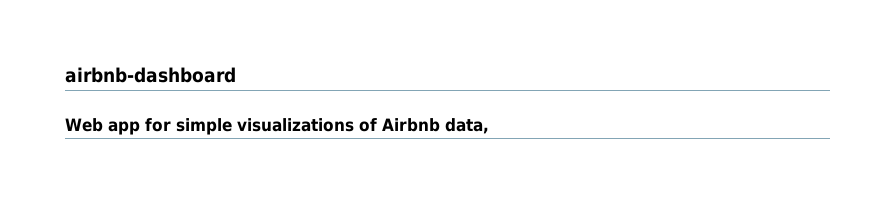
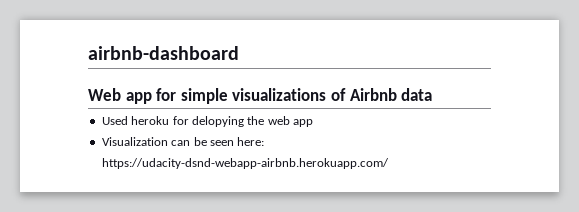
- Web app for simple visualizations of Airbnb data,
+ Web app for simple visualizations of Airbnb data
+ Used heroku for delopying the web app
+ Visualization can be seen here: https://udacity-dsnd-webapp-airbnb.herokuapp.com/

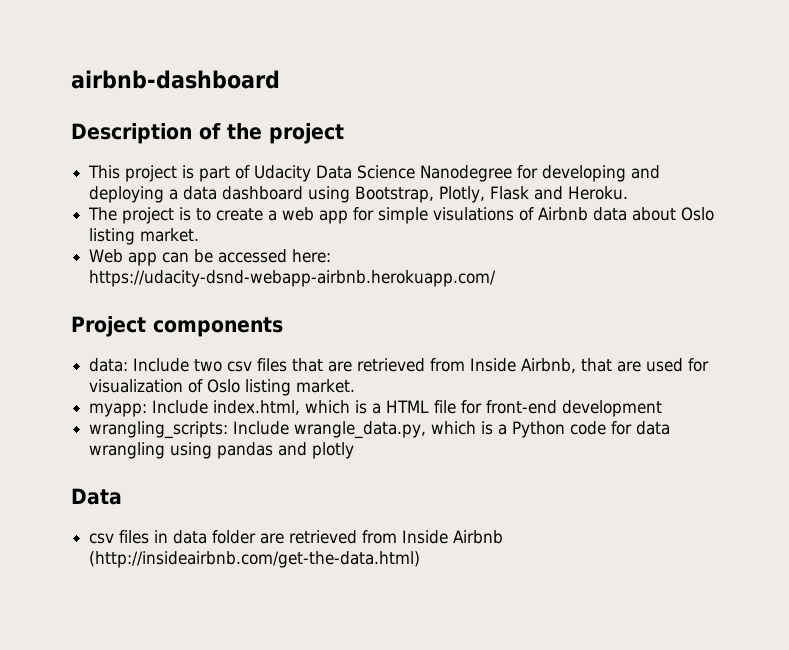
- Web app for simple visualizations of Airbnb data
- Used heroku for delopying the web app
- Visualization can be seen here: https://udacity-dsnd-webapp-airbnb.herokuapp.com/
+ Description of the project
+ This project is part of Udacity Data Science Nanodegree for developing and deploying a data dashboard using Bootstrap, Plotly, Flask and Heroku.
+ The project is to create a web app for simple visulations of Airbnb data about Oslo listing market.
+ Web app can be accessed here: https://udacity-dsnd-webapp-airbnb.herokuapp.com/
+ Project components
+ data: Include two csv files that are retrieved from Inside Airbnb, that are used for visualization of Oslo listing market.
+ myapp: Include index.html, which is a HTML file for front-end development
+ wrangling_scripts: Include wrangle_data.py, which is a Python code for data wrangling using pandas and plotly
+ Data
+ csv files in data folder are retrieved from Inside Airbnb (http://insideairbnb.com/get-the-data.html)

